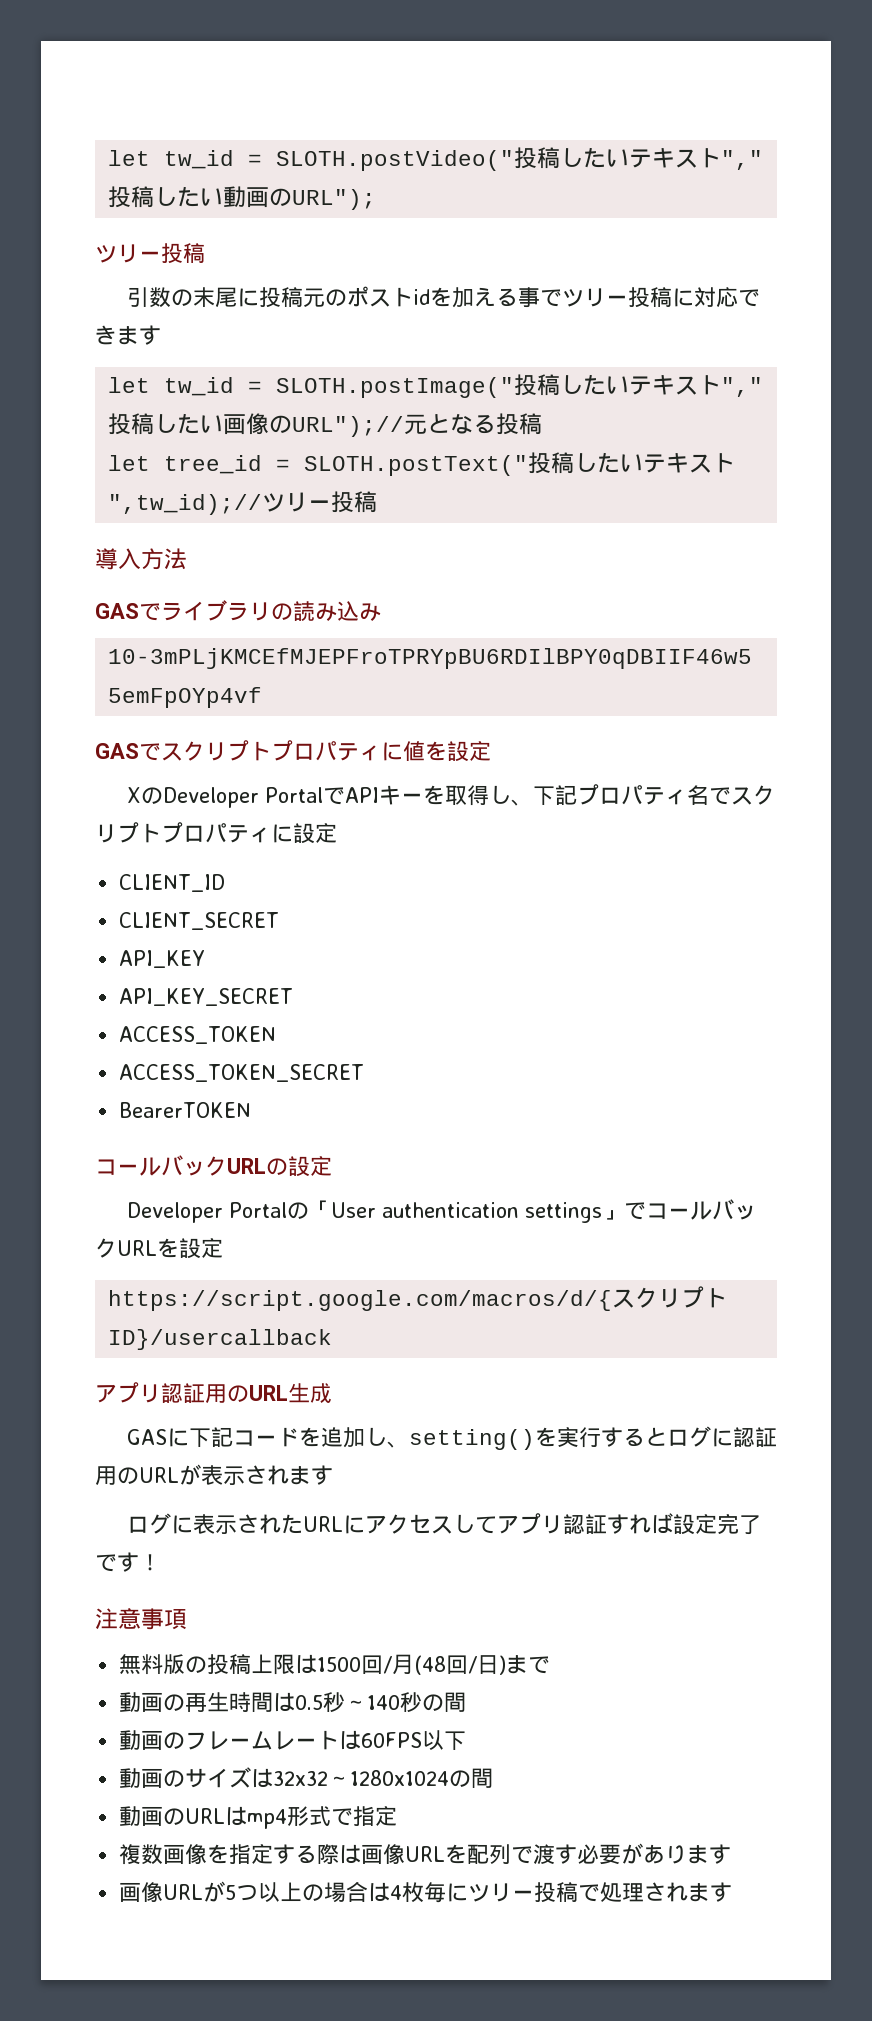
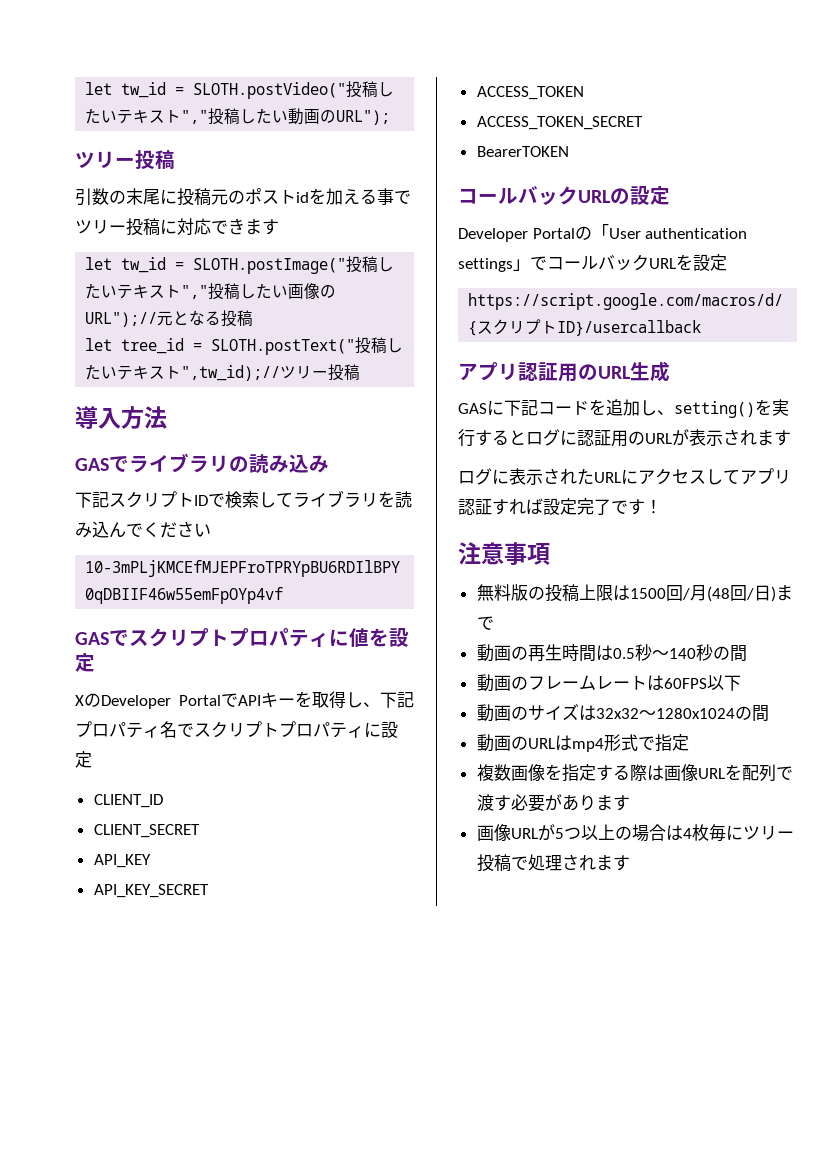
+ 下記スクリプトIDで検索してライブラリを読み込んでください

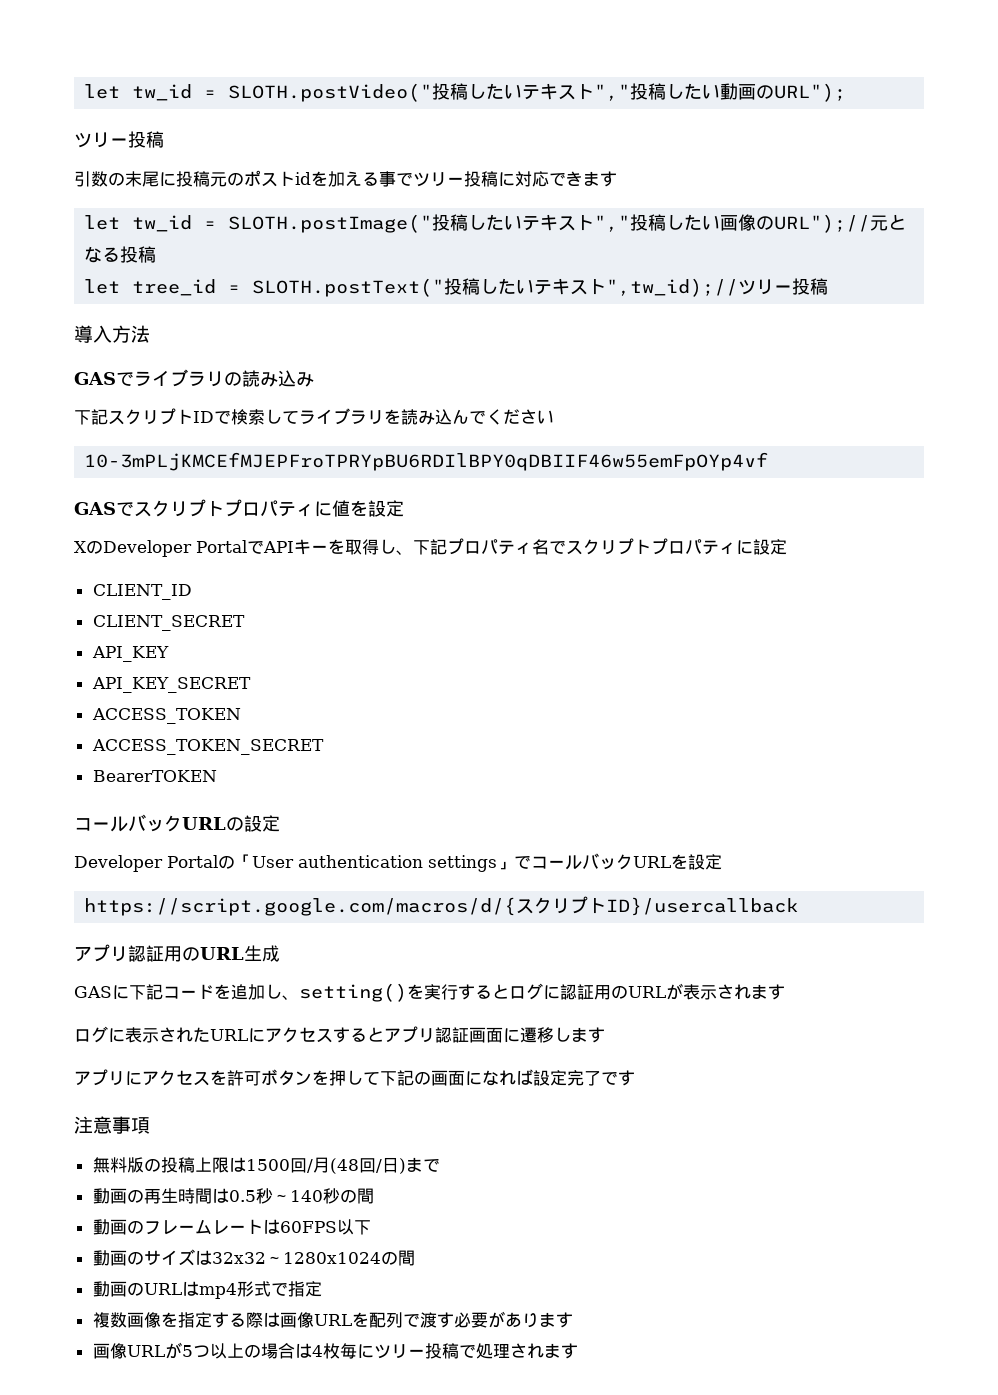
- ログに表示されたURLにアクセスしてアプリ認証すれば設定完了です！
+ ログに表示されたURLにアクセスするとアプリ認証画面に遷移します
+ アプリにアクセスを許可ボタンを押して下記の画面になれば設定完了です

